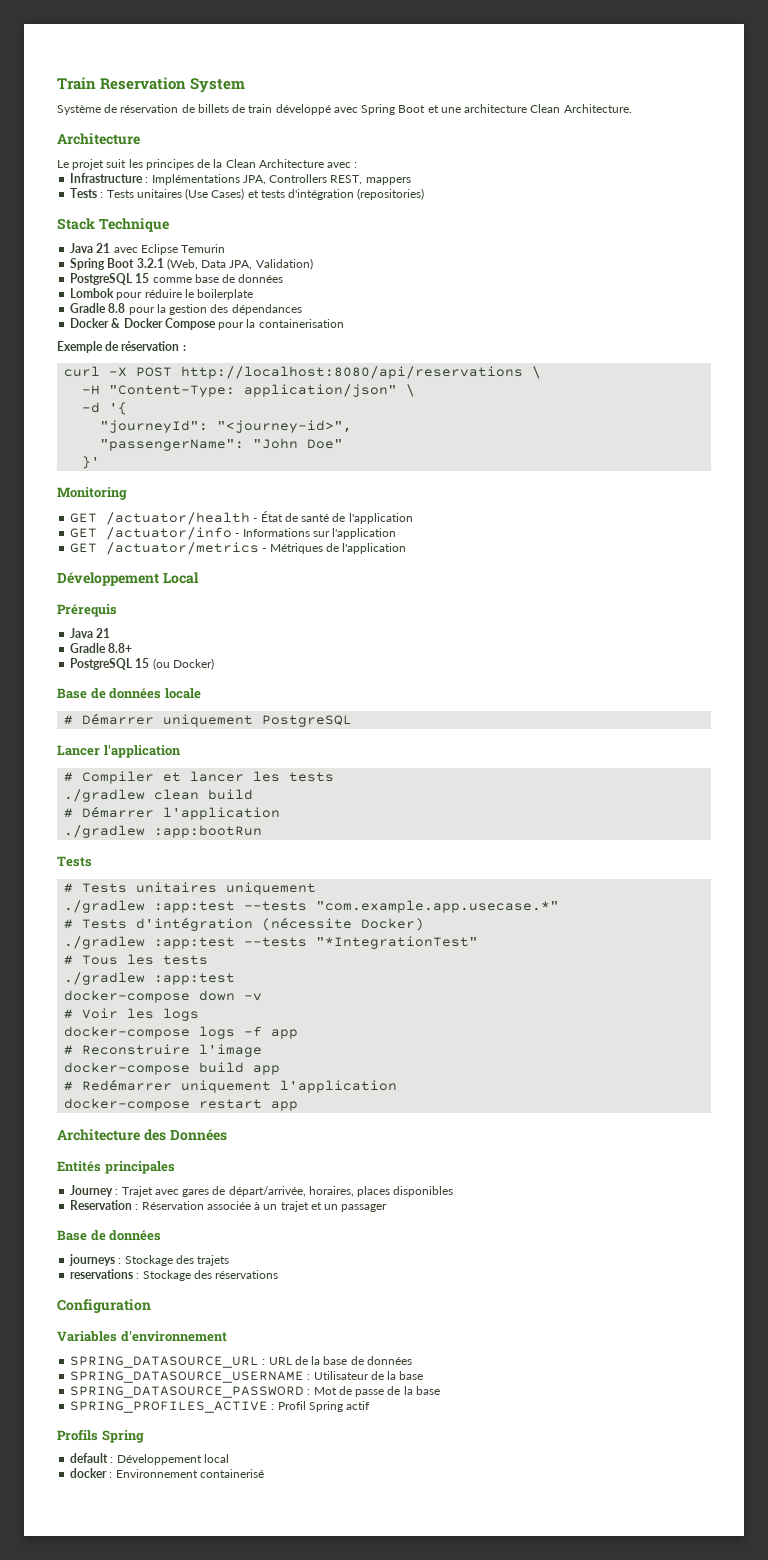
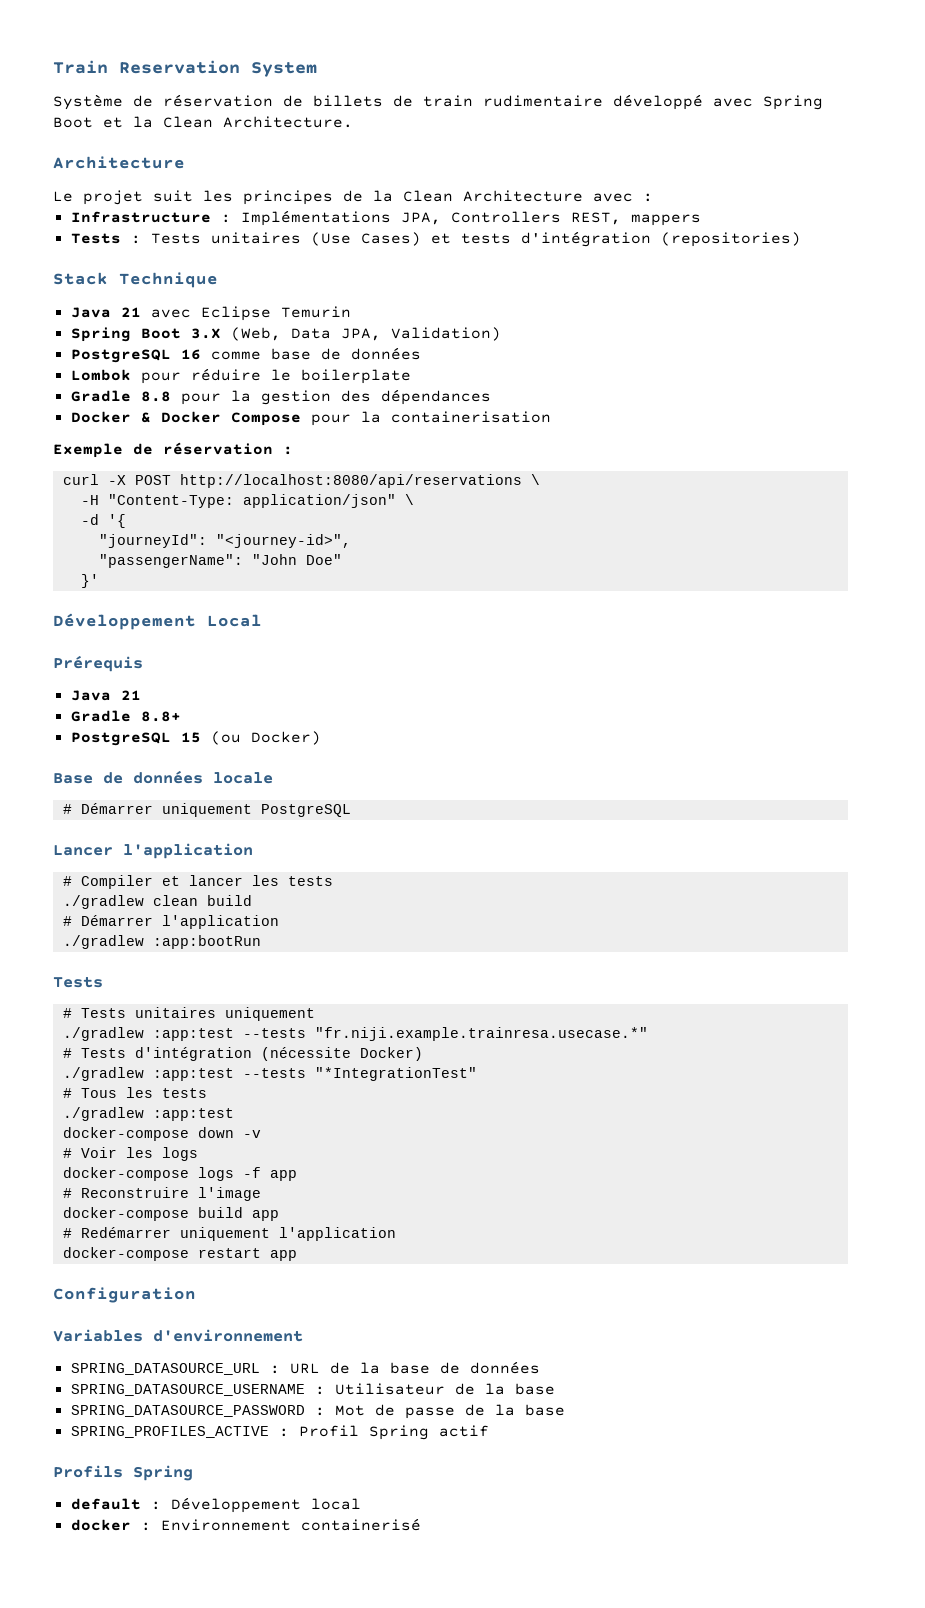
- Système de réservation de billets de train développé avec Spring Boot et une architecture Clean Architecture.
+ Système de réservation de billets de train rudimentaire développé avec Spring Boot et la Clean Architecture.
- Spring Boot 3.2.1 (Web, Data JPA, Validation)
+ Spring Boot 3.X (Web, Data JPA, Validation)
- PostgreSQL 15 comme base de données
+ PostgreSQL 16 comme base de données
- Monitoring
- GET /actuator/health - État de santé de l'application
- GET /actuator/info - Informations sur l'application
- GET /actuator/metrics - Métriques de l'application
- ./gradlew :app:test --tests "com.example.app.usecase.*"
+ ./gradlew :app:test --tests "fr.niji.example.trainresa.usecase.*"
- Architecture des Données
- Entités principales
- Journey : Trajet avec gares de départ/arrivée, horaires, places disponibles
- Reservation : Réservation associée à un trajet et un passager
- Base de données
- journeys : Stockage des trajets
- reservations : Stockage des réservations

